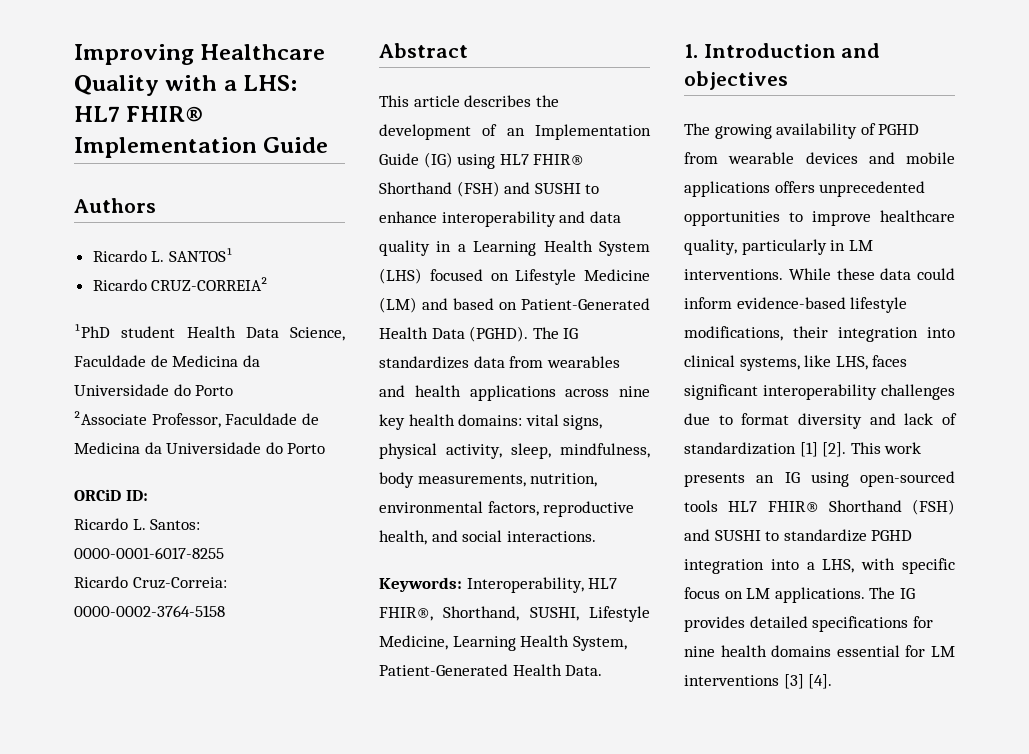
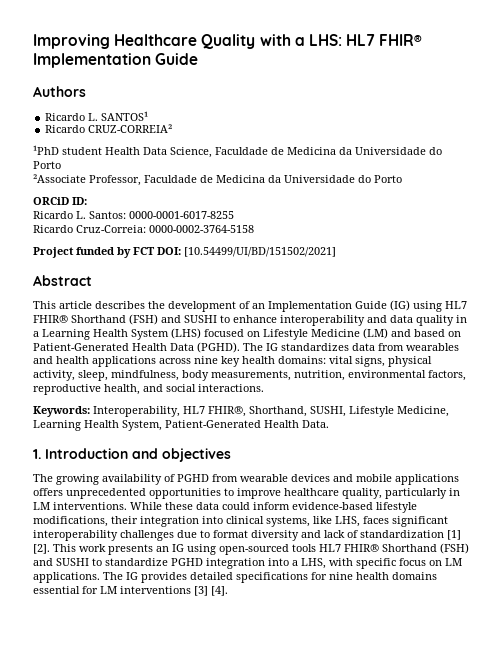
+ Project funded by FCT DOI: [10.54499/UI/BD/151502/2021]

